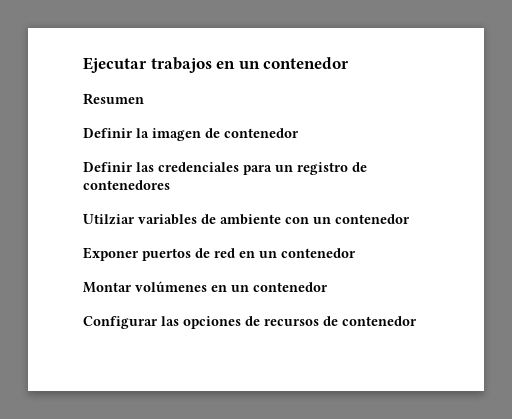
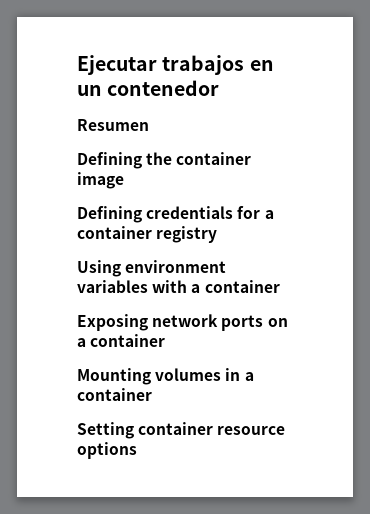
- Definir la imagen de contenedor
- Definir las credenciales para un registro de contenedores
- Utilziar variables de ambiente con un contenedor
- Exponer puertos de red en un contenedor
- Montar volúmenes en un contenedor
- Configurar las opciones de recursos de contenedor
+ Defining the container image
+ Defining credentials for a container registry
+ Using environment variables with a container
+ Exposing network ports on a container
+ Mounting volumes in a container
+ Setting container resource options

